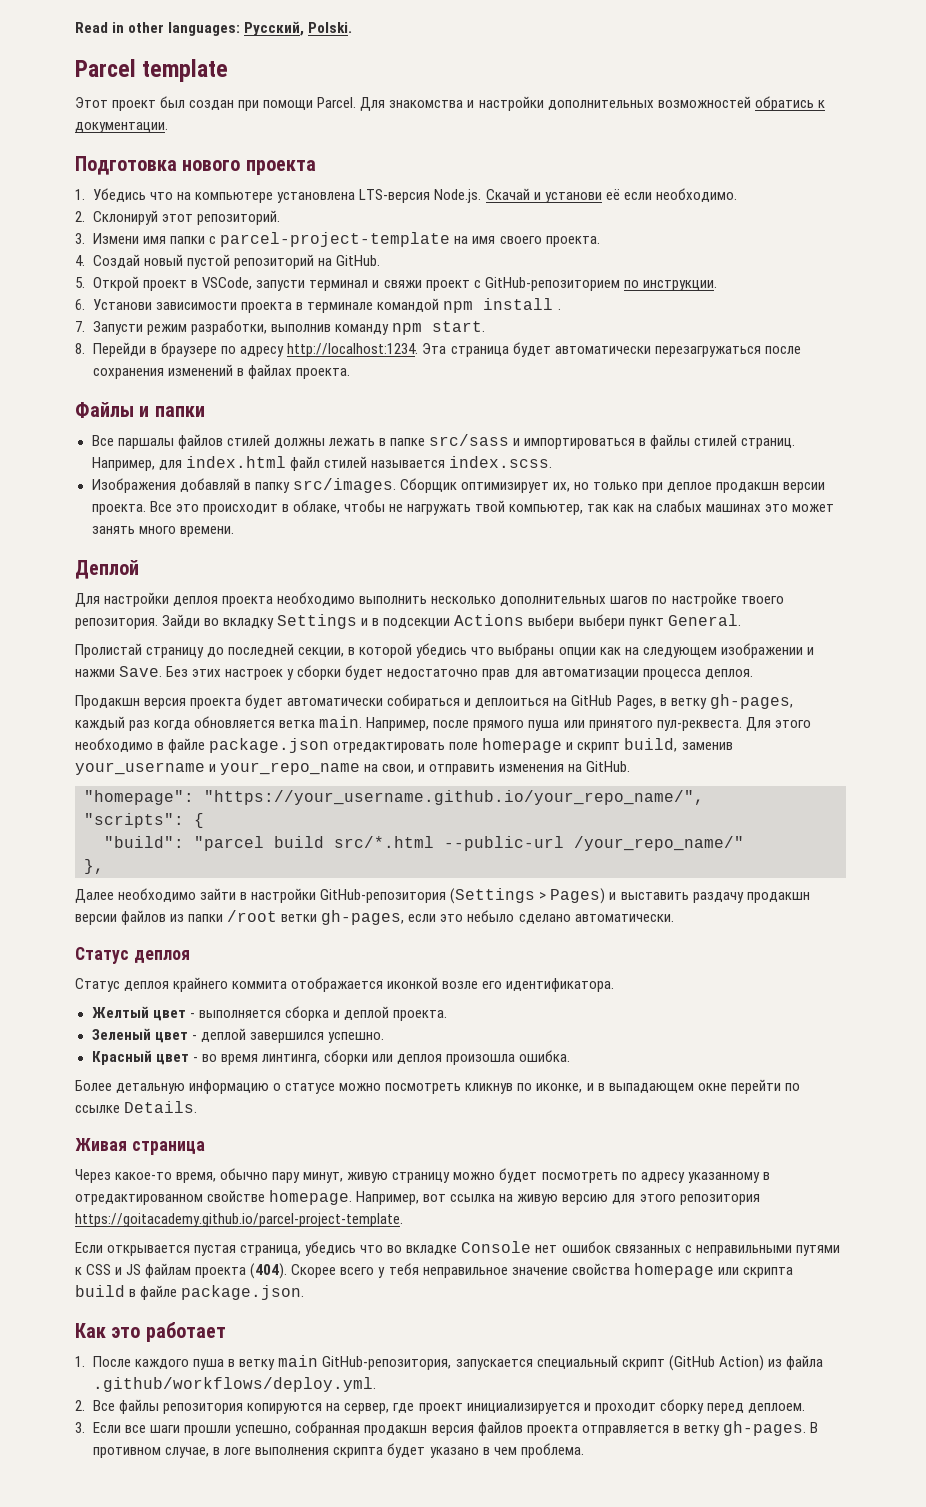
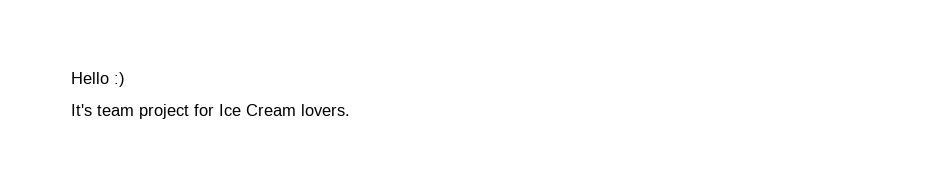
- Read in other languages: Русский, Polski.
- Parcel template
- Этот проект был создан при помощи Parcel. Для знакомства и настройки дополнительных возможностей обратись к документации.
- Подготовка нового проекта
- 1. Убедись что на компьютере установлена LTS-версия Node.js. Скачай и установи её если необходимо.
- 2. Склонируй этот репозиторий.
- 3. Измени имя папки с parcel-project-template на имя своего проекта.
- 4. Создай новый пустой репозиторий на GitHub.
- 5. Открой проект в VSCode, запусти терминал и свяжи проект с GitHub-репозиторием по инструкции.
- 6. Установи зависимости проекта в терминале командой npm install .
- 7. Запусти режим разработки, выполнив команду npm start.
- 8. Перейди в браузере по адресу http://localhost:1234. Эта страница будет автоматически перезагружаться после сохранения изменений в файлах проекта.
- Файлы и папки
- Все паршалы файлов стилей должны лежать в папке src/sass и импортироваться в файлы стилей страниц. Например, для index.html файл стилей называется index.scss.
- Изображения добавляй в папку src/images. Сборщик оптимизирует их, но только при деплое продакшн версии проекта. Все это происходит в облаке, чтобы не нагружать твой компьютер, так как на слабых машинах это может занять много времени.
- Деплой
- Для настройки деплоя проекта необходимо выполнить несколько дополнительных шагов по настройке твоего репозитория. Зайди во вкладку Settings и в подсекции Actions выбери выбери пункт General.
- Пролистай страницу до последней секции, в которой убедись что выбраны опции как на следующем изображении и нажми Save. Без этих настроек у сборки будет недостаточно прав для автоматизации процесса деплоя.
- Продакшн версия проекта будет автоматически собираться и деплоиться на GitHub Pages, в ветку gh-pages, каждый раз когда обновляется ветка main. Например, после прямого пуша или принятого пул-реквеста. Для этого необходимо в файле package.json отредактировать поле homepage и скрипт build, заменив your_username и your_repo_name на свои, и отправить изменения на GitHub.
- "homepage": "https://your_username.github.io/your_repo_name/",
- "scripts": {
- "build": "parcel build src/*.html --public-url /your_repo_name/"
- },
- Далее необходимо зайти в настройки GitHub-репозитория (Settings > Pages) и выставить раздачу продакшн версии файлов из папки /root ветки gh-pages, если это небыло сделано автоматически.
- Статус деплоя
- Статус деплоя крайнего коммита отображается иконкой возле его идентификатора.
- Желтый цвет - выполняется сборка и деплой проекта.
- Зеленый цвет - деплой завершился успешно.
- Красный цвет - во время линтинга, сборки или деплоя произошла ошибка.
- Более детальную информацию о статусе можно посмотреть кликнув по иконке, и в выпадающем окне перейти по ссылке Details.
- Живая страница
- Через какое-то время, обычно пару минут, живую страницу можно будет посмотреть по адресу указанному в отредактированном свойстве homepage. Например, вот ссылка на живую версию для этого репозитория https://goitacademy.github.io/parcel-project-template.
- Если открывается пустая страница, убедись что во вкладке Console нет ошибок связанных с неправильными путями к CSS и JS файлам проекта (404). Скорее всего у тебя неправильное значение свойства homepage или скрипта build в файле package.json.
- Как это работает
- 1. После каждого пуша в ветку main GitHub-репозитория, запускается специальный скрипт (GitHub Action) из файла .github/workflows/deploy.yml.
- 2. Все файлы репозитория копируются на сервер, где проект инициализируется и проходит сборку перед деплоем.
- 3. Если все шаги прошли успешно, собранная продакшн версия файлов проекта отправляется в ветку gh-pages. В противном случае, в логе выполнения скрипта будет указано в чем проблема.
+ Hello :)
+ It's team project for Ice Cream lovers.

